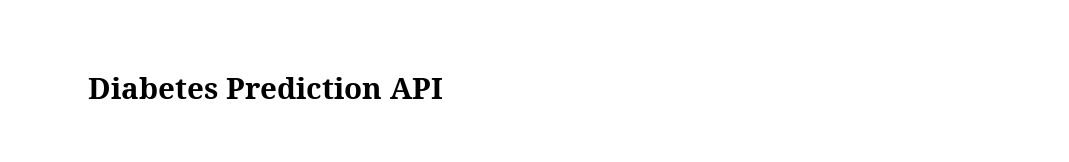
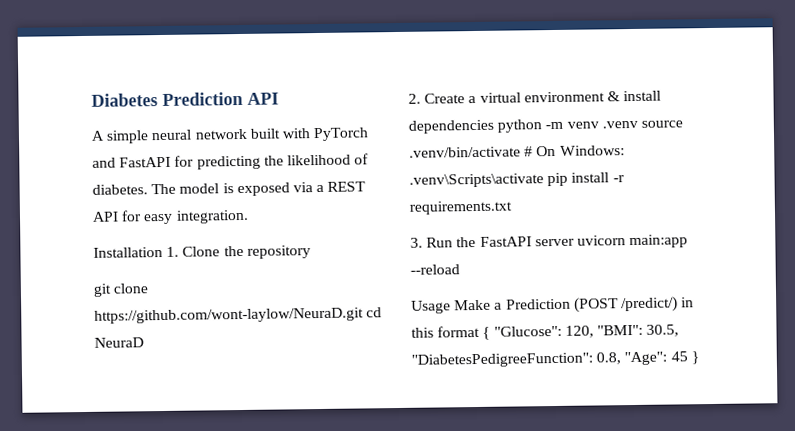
+ A simple neural network built with PyTorch and FastAPI for predicting the likelihood of diabetes. The model is exposed via a REST API for easy integration.
+ Installation 1. Clone the repository
+ git clone https://github.com/wont-laylow/NeuraD.git cd NeuraD
+ 2. Create a virtual environment & install dependencies python -m venv .venv source .venv/bin/activate # On Windows: .venv\Scripts\activate pip install -r requirements.txt
+ 3. Run the FastAPI server uvicorn main:app --reload
+ Usage Make a Prediction (POST /predict/) in this format { "Glucose": 120, "BMI": 30.5, "DiabetesPedigreeFunction": 0.8, "Age": 45 }

